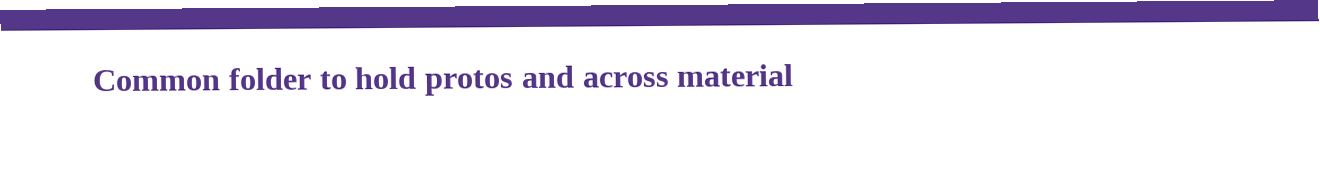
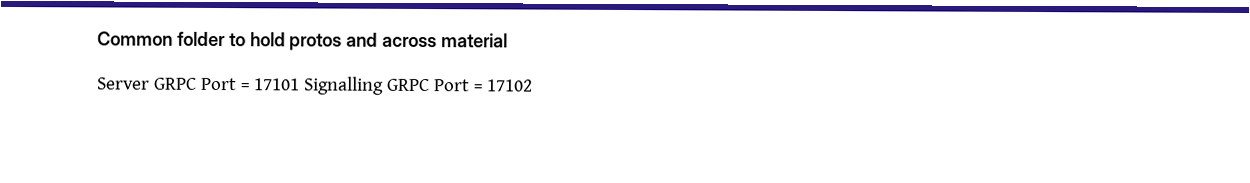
+ Server GRPC Port = 17101 Signalling GRPC Port = 17102

